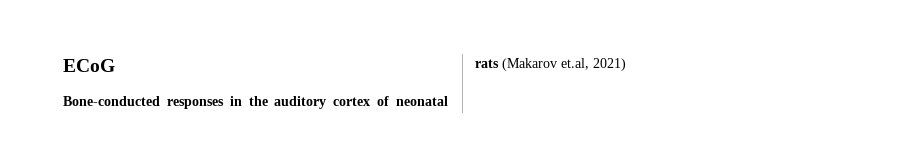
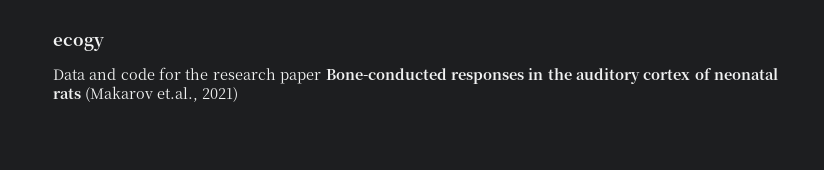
- ECoG
- Bone-conducted responses in the auditory cortex of neonatal rats (Makarov et.al, 2021)
+ ecogy
+ Data and code for the research paper Bone-conducted responses in the auditory cortex of neonatal rats (Makarov et.al., 2021)

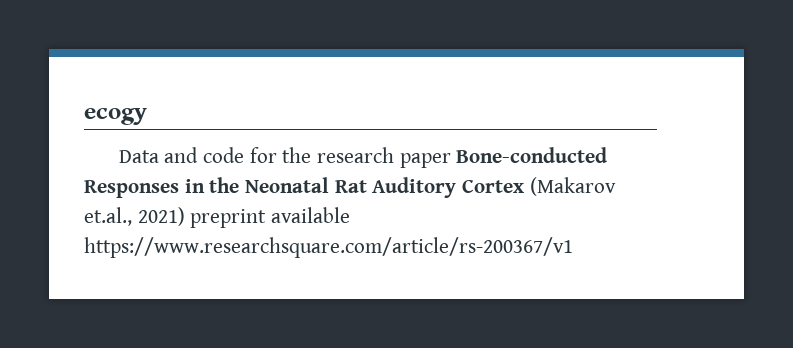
- Data and code for the research paper Bone-conducted responses in the auditory cortex of neonatal rats (Makarov et.al., 2021)
+ Data and code for the research paper Bone-conducted Responses in the Neonatal Rat Auditory Cortex (Makarov et.al., 2021) preprint available https://www.researchsquare.com/article/rs-200367/v1

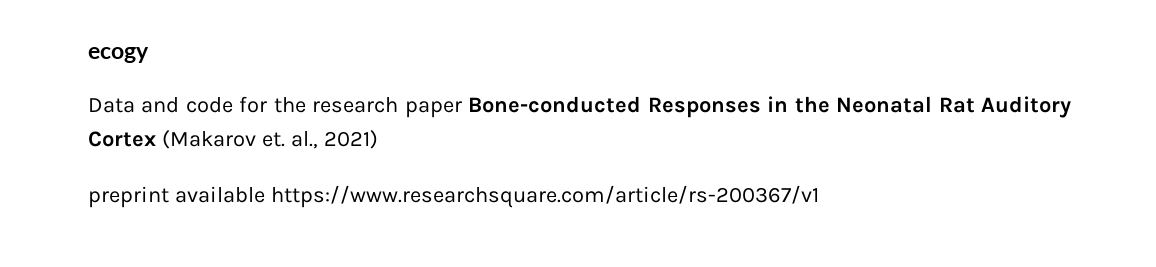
- Data and code for the research paper Bone-conducted Responses in the Neonatal Rat Auditory Cortex (Makarov et.al., 2021) preprint available https://www.researchsquare.com/article/rs-200367/v1
+ Data and code for the research paper Bone-conducted Responses in the Neonatal Rat Auditory Cortex (Makarov et. al., 2021)
+ preprint available https://www.researchsquare.com/article/rs-200367/v1

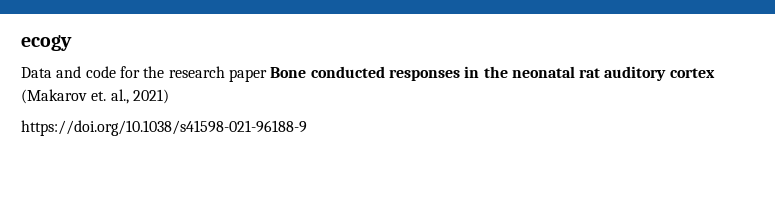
- Data and code for the research paper Bone-conducted Responses in the Neonatal Rat Auditory Cortex (Makarov et. al., 2021)
+ Data and code for the research paper Bone conducted responses in the neonatal rat auditory cortex (Makarov et. al., 2021)
- preprint available https://www.researchsquare.com/article/rs-200367/v1
+ https://doi.org/10.1038/s41598-021-96188-9

